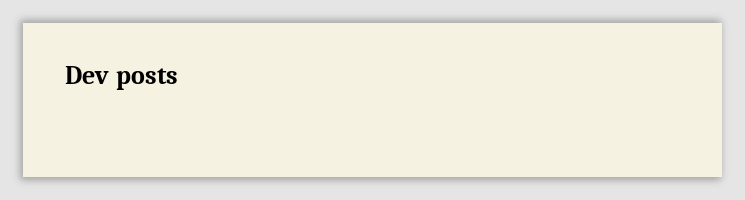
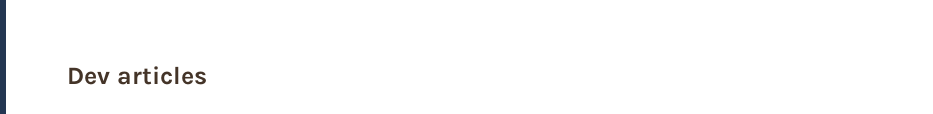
- Dev posts
+ Dev articles

